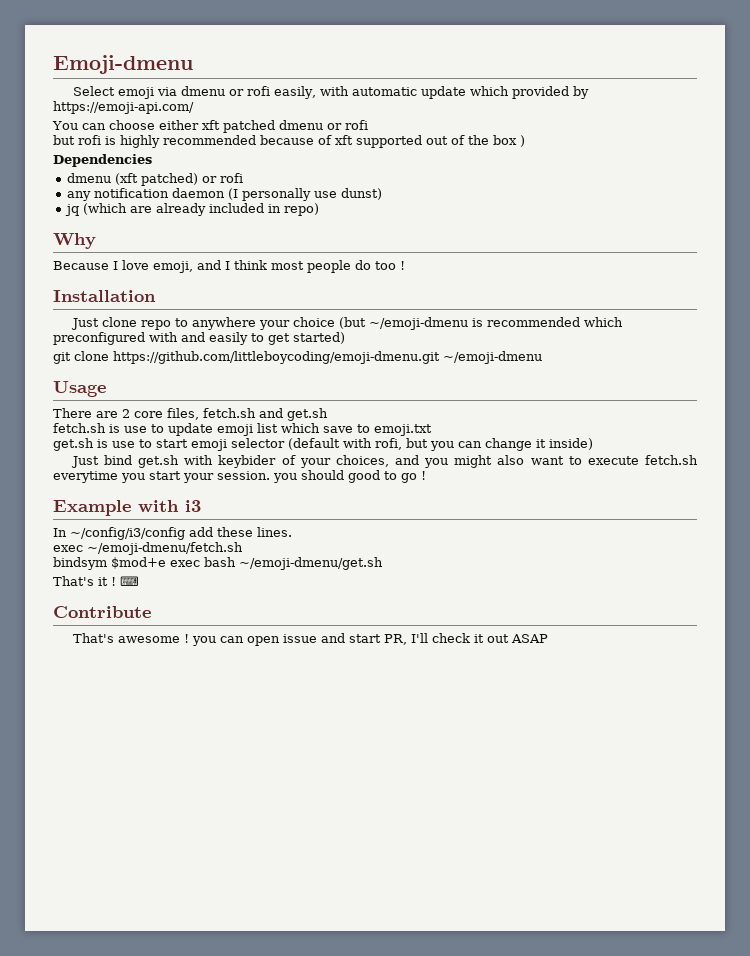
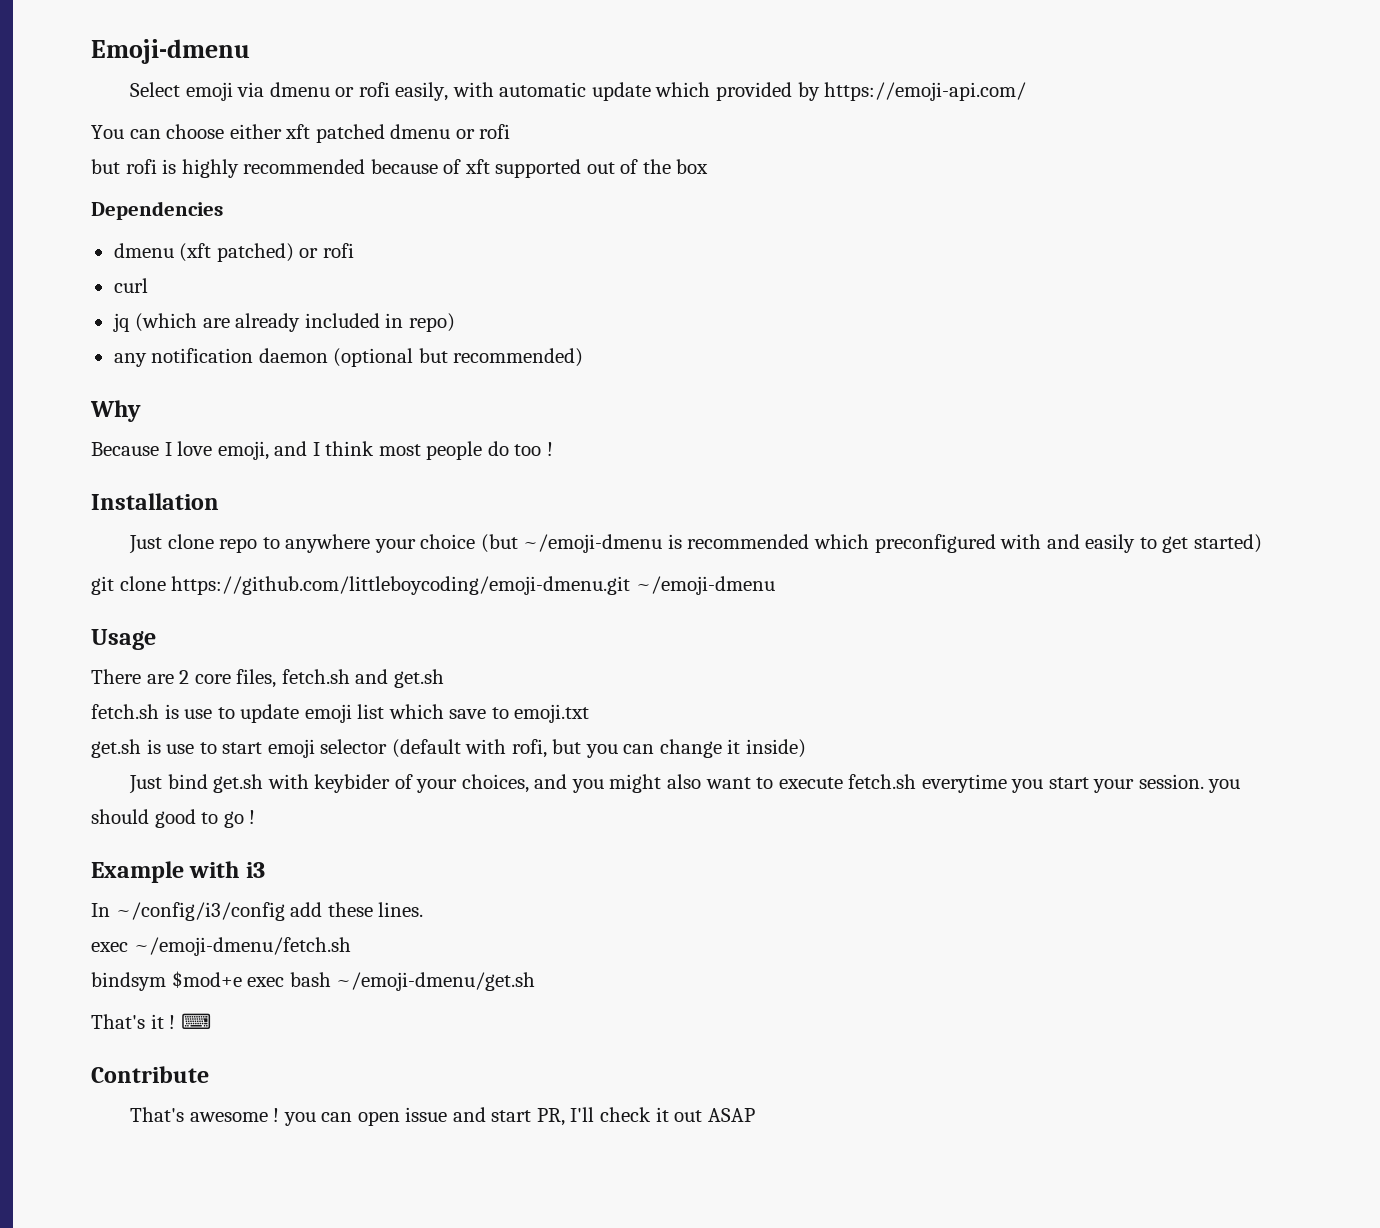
- but rofi is highly recommended because of xft supported out of the box )
+ but rofi is highly recommended because of xft supported out of the box
- any notification daemon (I personally use dunst)
+ curl
+ any notification daemon (optional but recommended)

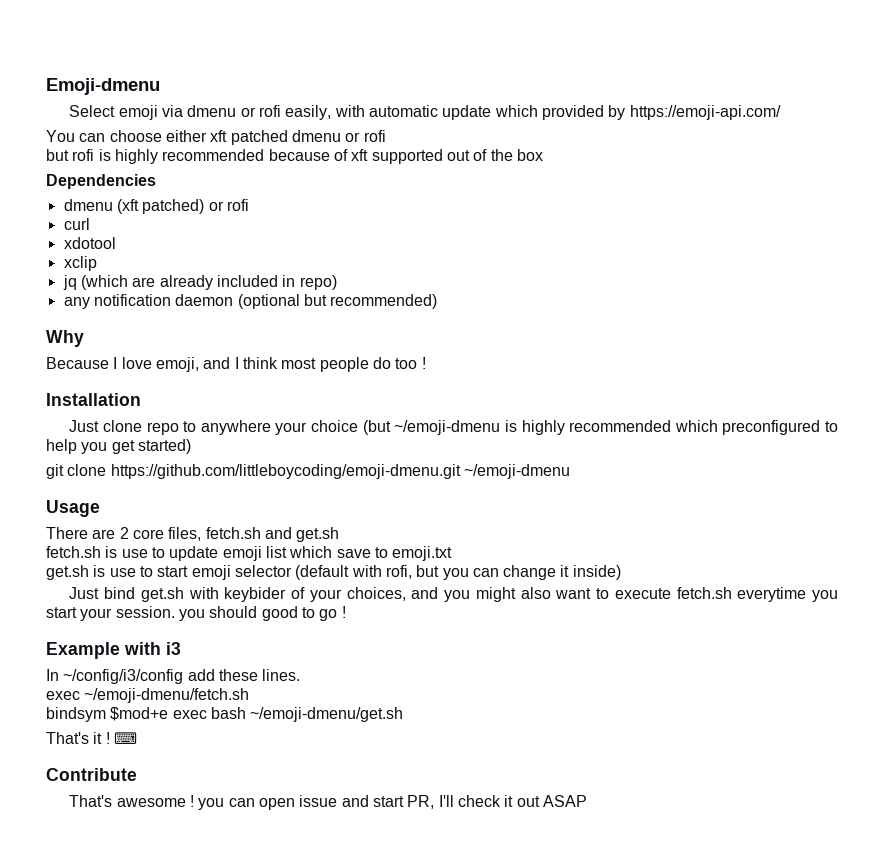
+ xdotool
+ xclip
- Just clone repo to anywhere your choice (but ~/emoji-dmenu is recommended which preconfigured with and easily to get started)
+ Just clone repo to anywhere your choice (but ~/emoji-dmenu is highly recommended which preconfigured to help you get started)

